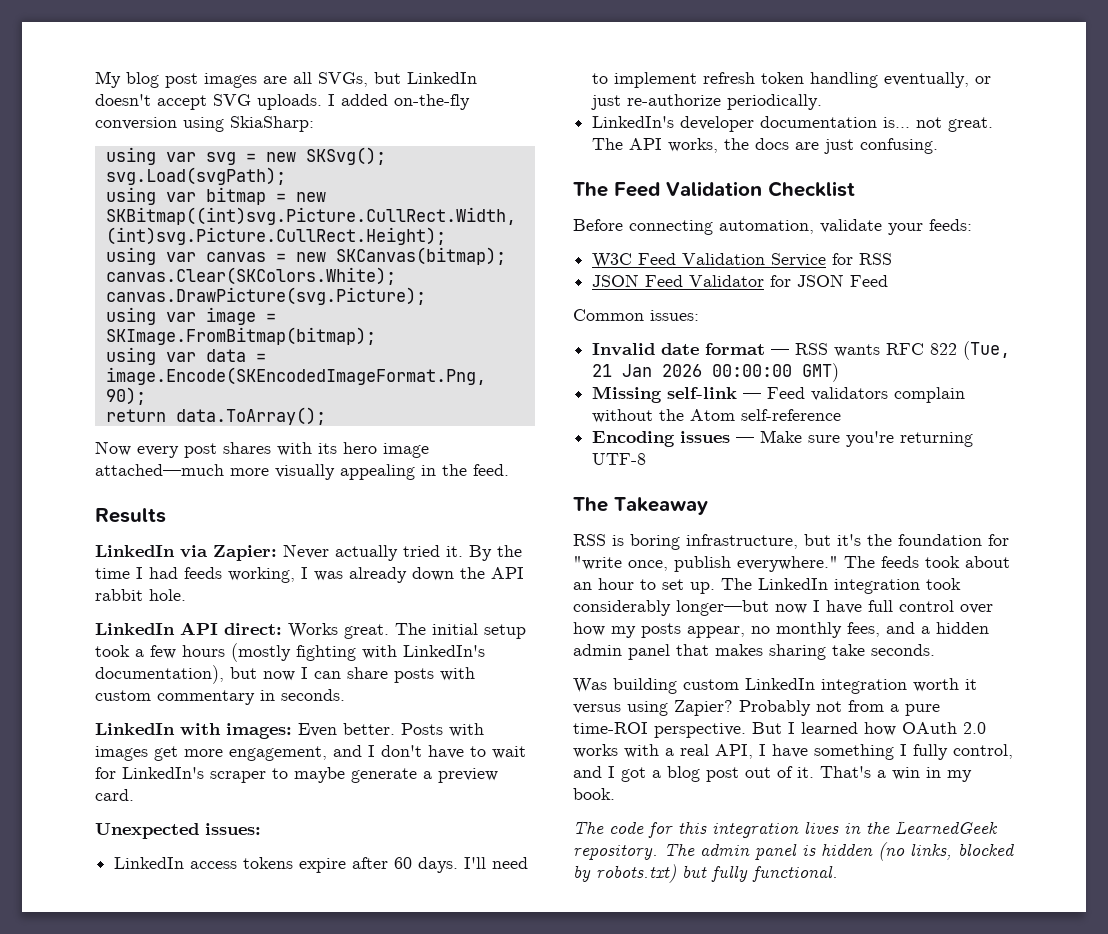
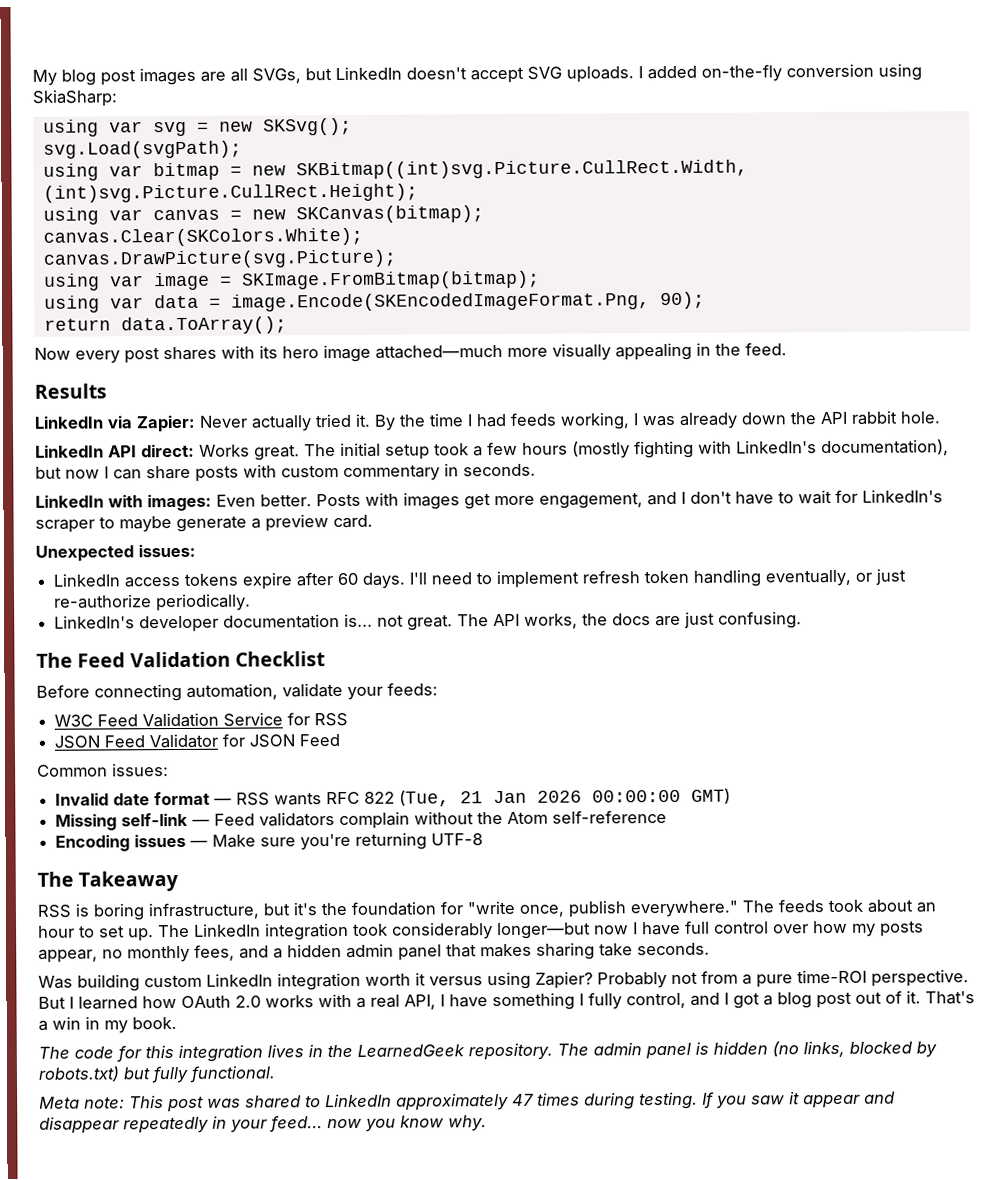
+ Meta note: This post was shared to LinkedIn approximately 47 times during testing. If you saw it appear and disappear repeatedly in your feed... now you know why.

